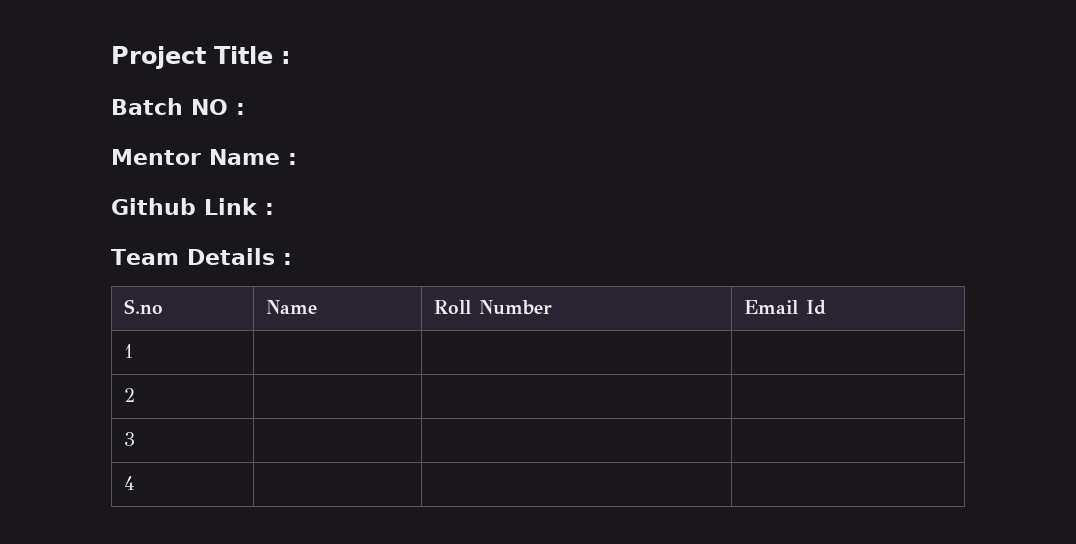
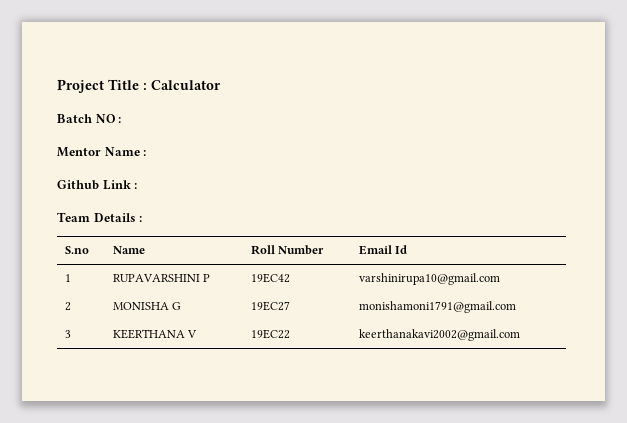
- Project Title :
+ Project Title : Calculator
- 1 | | |
- 2 | | |
- 3 | | |
- 4 | | |
+ 1 | RUPAVARSHINI P | 19EC42 | varshinirupa10@gmail.com
+ 2 | MONISHA G | 19EC27 | monishamoni1791@gmail.com
+ 3 | KEERTHANA V | 19EC22 | keerthanakavi2002@gmail.com

